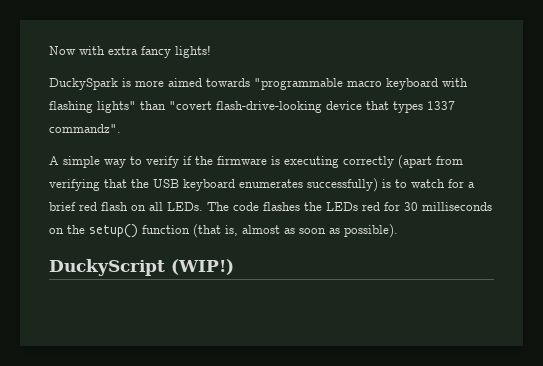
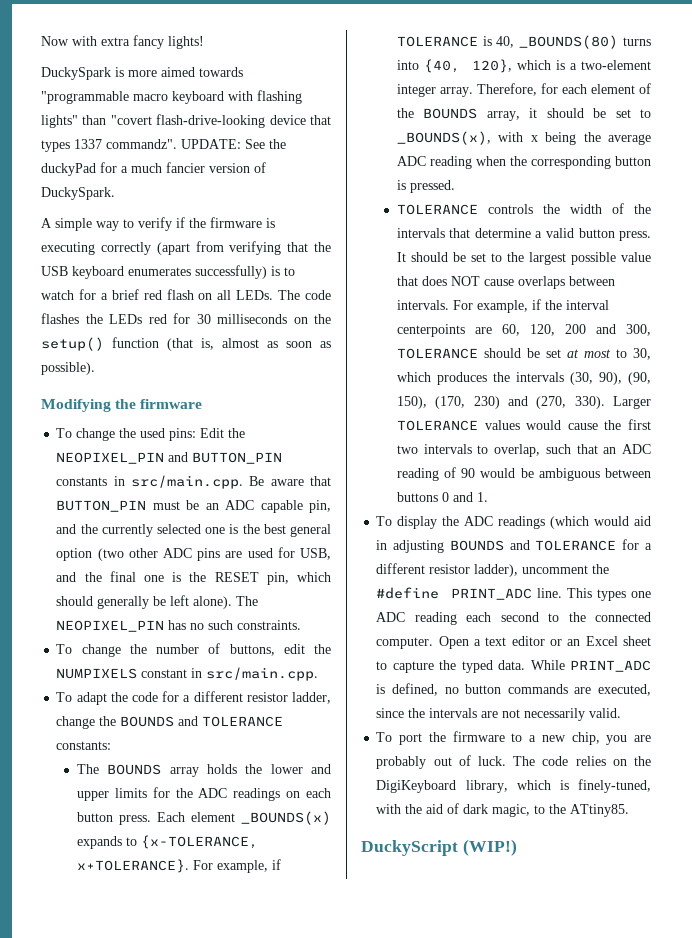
+ UPDATE: See the duckyPad for a much fancier version of DuckySpark.
+ Modifying the firmware
+ To change the used pins: Edit the NEOPIXEL_PIN and BUTTON_PIN constants in src/main.cpp. Be aware that BUTTON_PIN must be an ADC capable pin, and the currently selected one is the best general option (two other ADC pins are used for USB, and the final one is the RESET pin, which should generally be left alone). The NEOPIXEL_PIN has no such constraints.
+ To change the number of buttons, edit the NUMPIXELS constant in src/main.cpp.
+ To adapt the code for a different resistor ladder, change the BOUNDS and TOLERANCE constants:
+ The BOUNDS array holds the lower and upper limits for the ADC readings on each button press. Each element _BOUNDS(x) expands to {x-TOLERANCE, x+TOLERANCE}. For example, if TOLERANCE is 40, _BOUNDS(80) turns into {40, 120}, which is a two-element integer array. Therefore, for each element of the BOUNDS array, it should be set to _BOUNDS(x), with x being the average ADC reading when the corresponding button is pressed.
+ TOLERANCE controls the width of the intervals that determine a valid button press. It should be set to the largest possible value that does NOT cause overlaps between intervals. For example, if the interval centerpoints are 60, 120, 200 and 300, TOLERANCE should be set at most to 30, which produces the intervals (30, 90), (90, 150), (170, 230) and (270, 330). Larger TOLERANCE values would cause the first two intervals to overlap, such that an ADC reading of 90 would be ambiguous between buttons 0 and 1.
+ To display the ADC readings (which would aid in adjusting BOUNDS and TOLERANCE for a different resistor ladder), uncomment the #define PRINT_ADC line. This types one ADC reading each second to the connected computer. Open a text editor or an Excel sheet to capture the typed data. While PRINT_ADC is defined, no button commands are executed, since the intervals are not necessarily valid.
+ To port the firmware to a new chip, you are probably out of luck. The code relies on the DigiKeyboard library, which is finely-tuned, with the aid of dark magic, to the ATtiny85.

